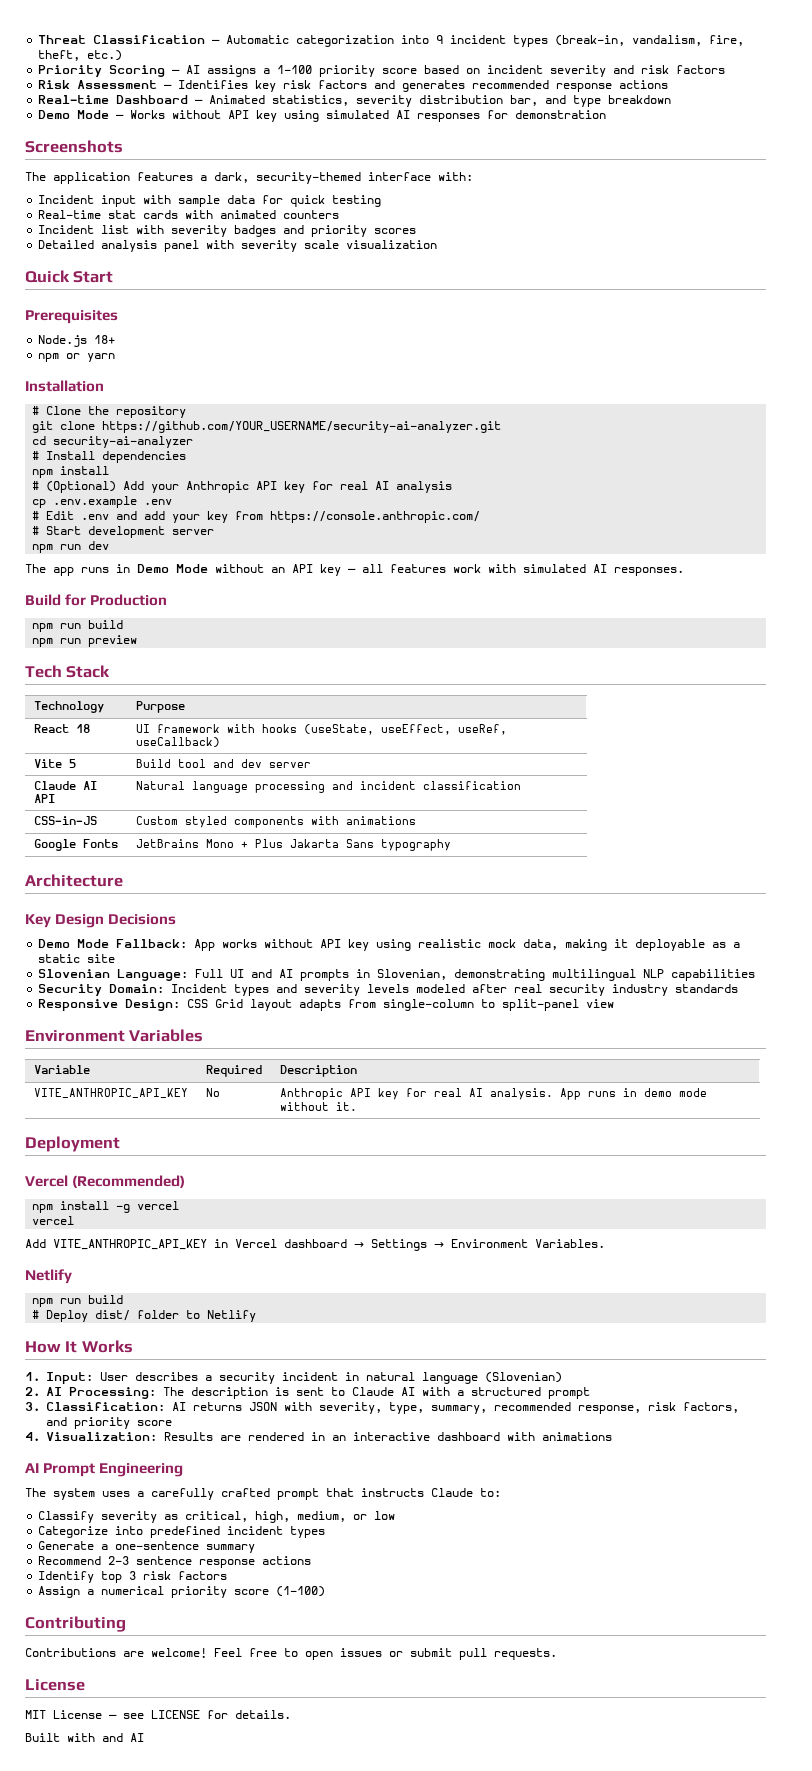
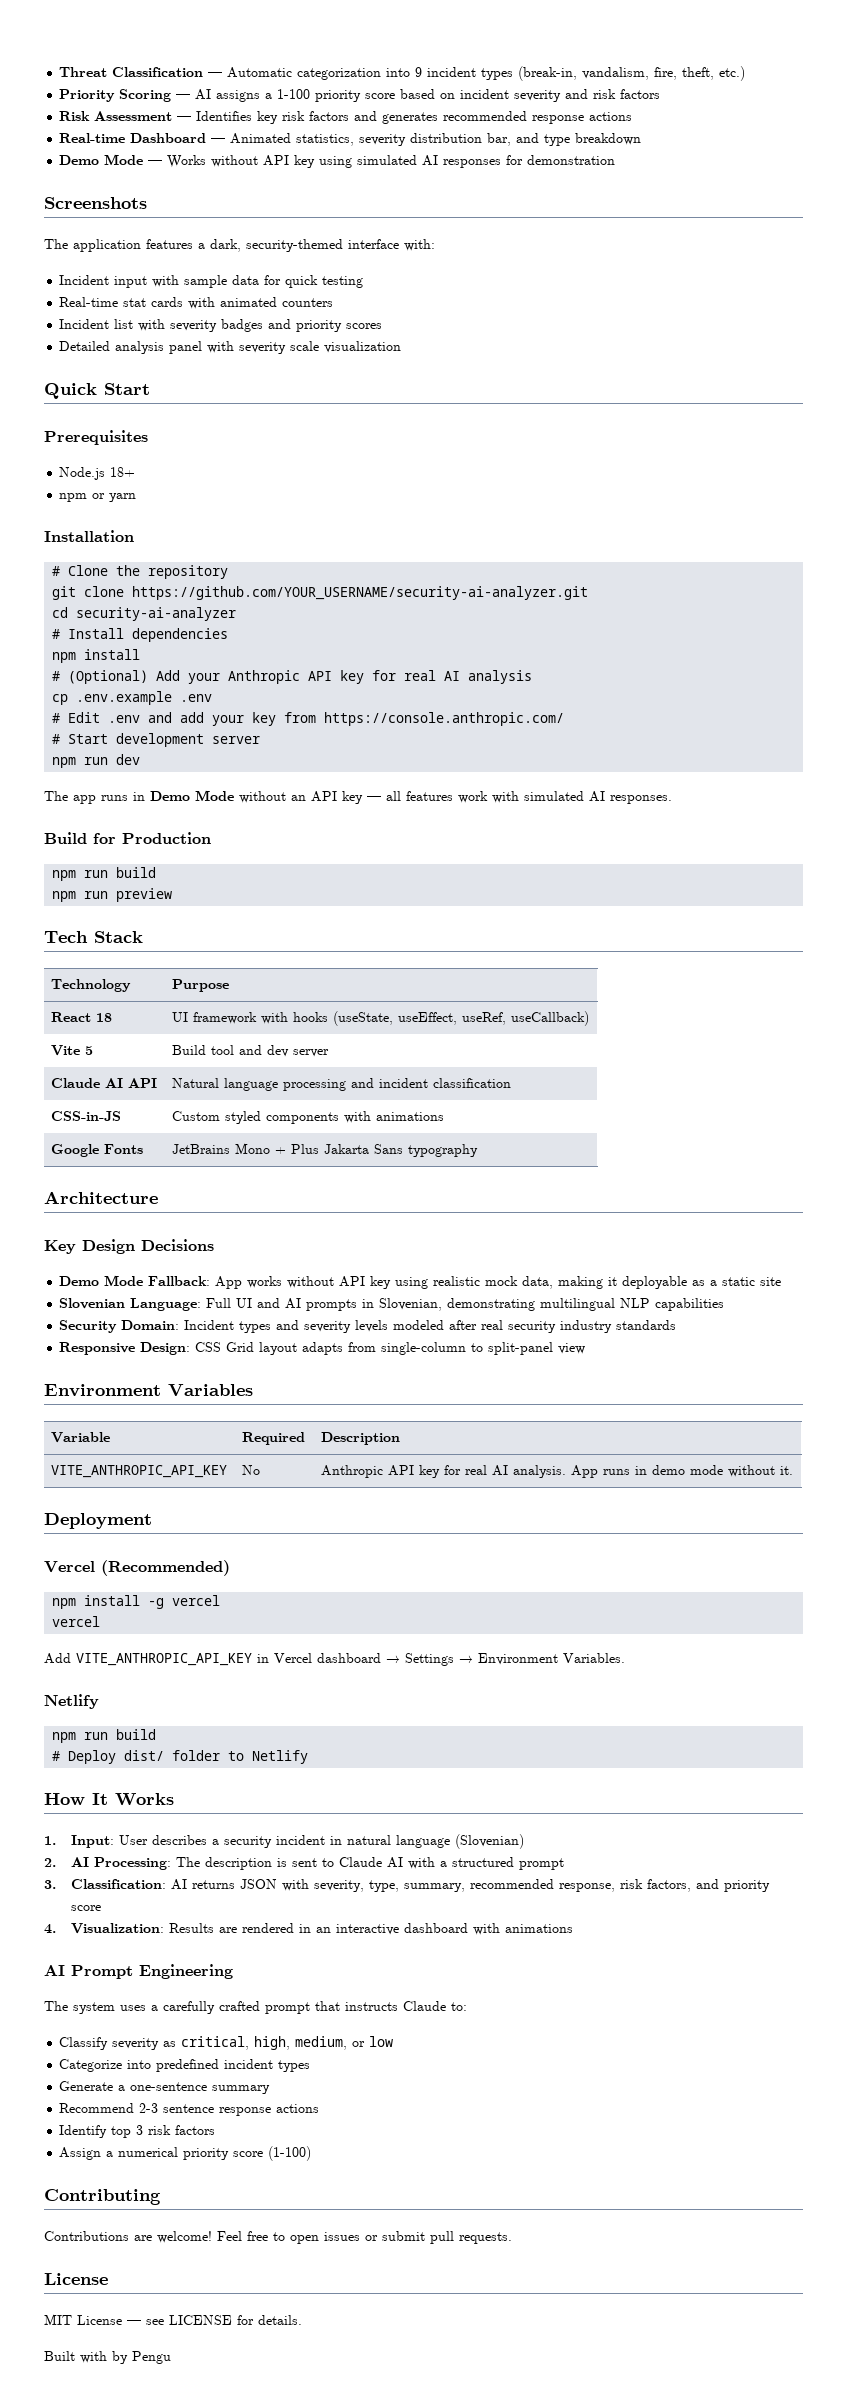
- Built with and AI
+ Built with by Pengu

